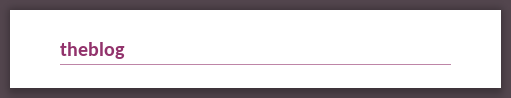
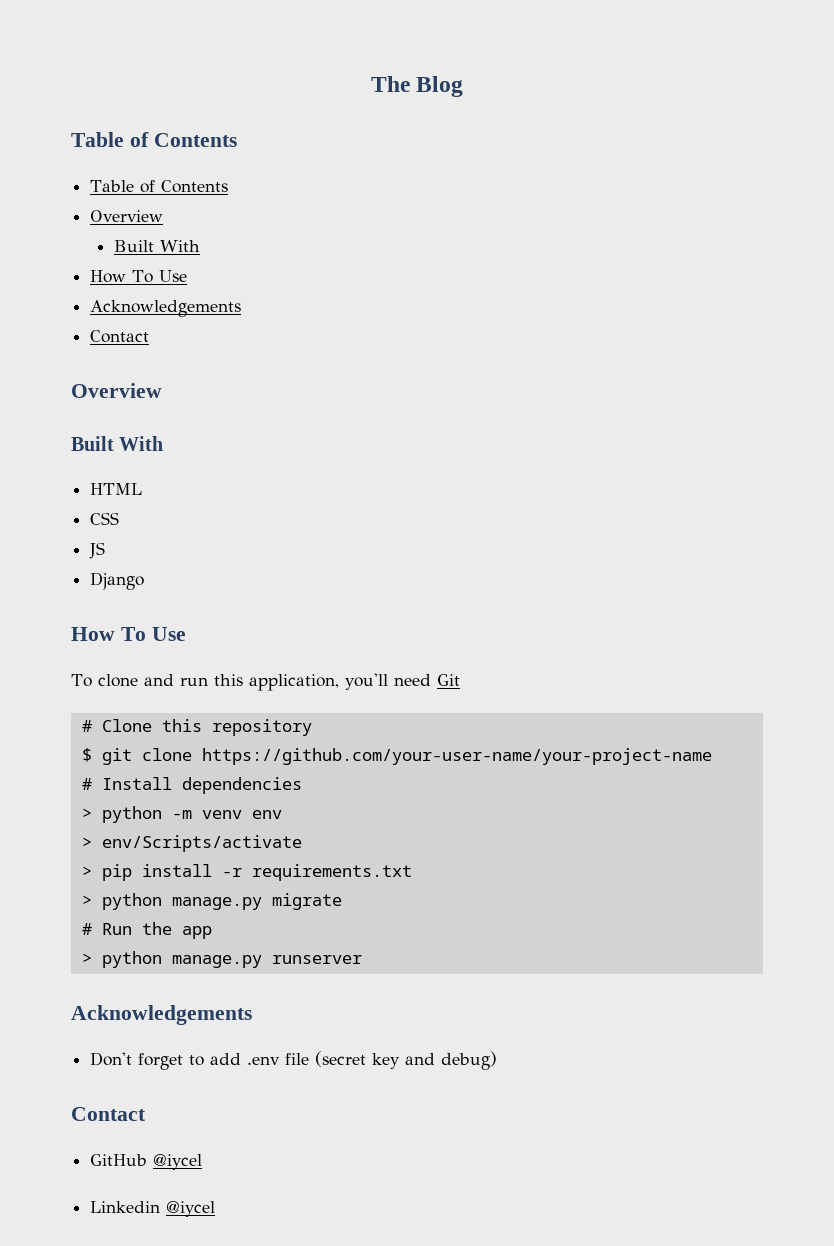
- theblog
+ The Blog
+ Table of Contents
+ Table of Contents
+ Overview
+ Built With
+ How To Use
+ Acknowledgements
+ Contact
+ Overview
+ Built With
+ HTML
+ CSS
+ JS
+ Django
+ How To Use
+ To clone and run this application, you'll need Git
+ # Clone this repository
+ $ git clone https://github.com/your-user-name/your-project-name
+ # Install dependencies
+ > python -m venv env
+ > env/Scripts/activate
+ > pip install -r requirements.txt
+ > python manage.py migrate
+ # Run the app
+ > python manage.py runserver
+ Acknowledgements
+ Don't forget to add .env file (secret key and debug)
+ Contact
+ GitHub @iycel
+ Linkedin @iycel

